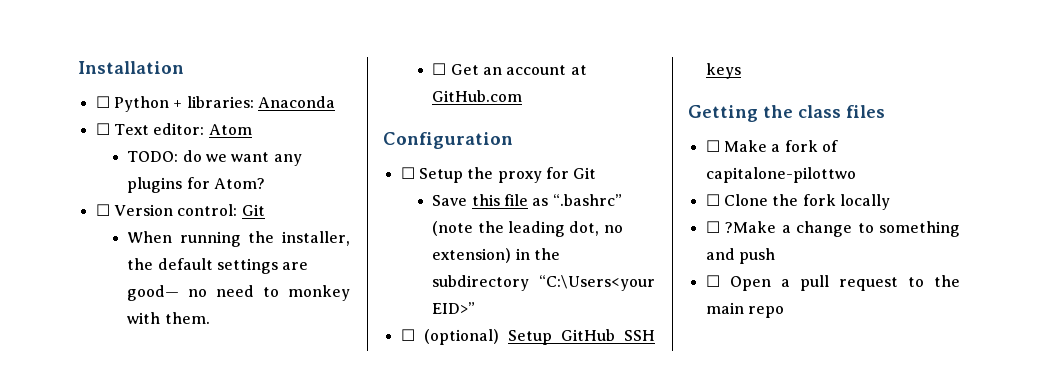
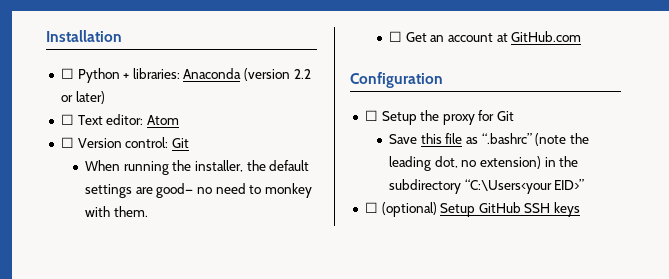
- ☐ Python + libraries: Anaconda
+ ☐ Python + libraries: Anaconda (version 2.2 or later)
- TODO: do we want any plugins for Atom?
- Getting the class files
- ☐ Make a fork of capitalone-pilottwo
- ☐ Clone the fork locally
- ☐ ?Make a change to something and push
- ☐ Open a pull request to the main repo

